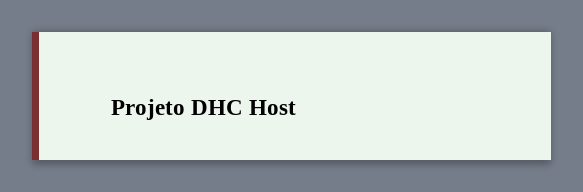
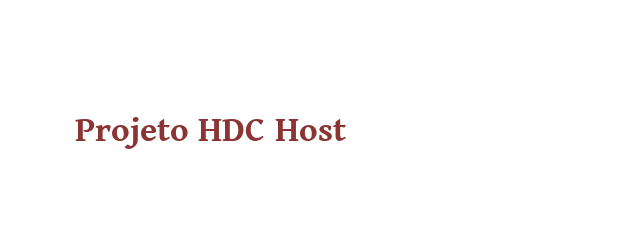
- Projeto DHC Host
+ Projeto HDC Host

